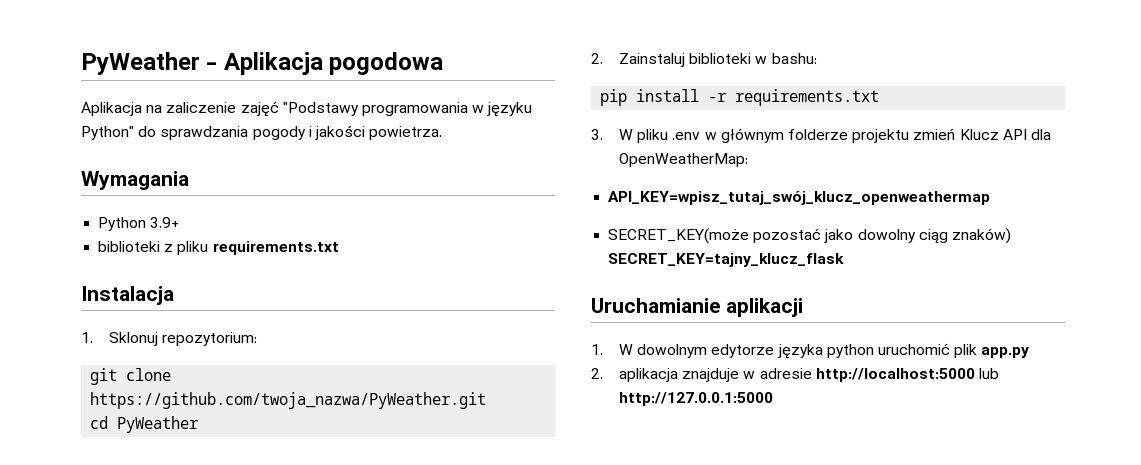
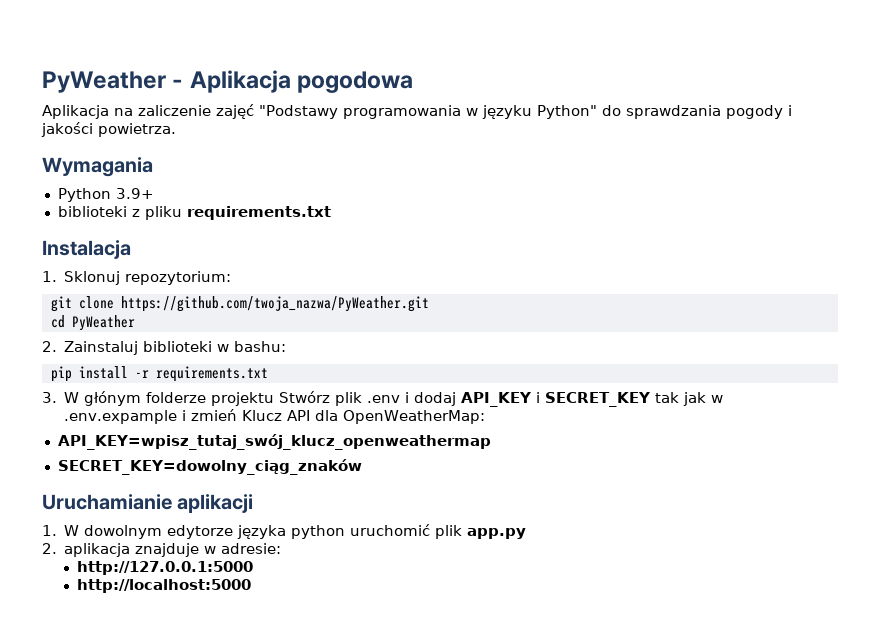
- 3. W pliku .env w głównym folderze projektu zmień Klucz API dla OpenWeatherMap:
+ 3. W głónym folderze projektu Stwórz plik .env i dodaj API_KEY i SECRET_KEY tak jak w .env.expample i zmień Klucz API dla OpenWeatherMap:
- SECRET_KEY(może pozostać jako dowolny ciąg znaków) SECRET_KEY=tajny_klucz_flask
+ SECRET_KEY=dowolny_ciąg_znaków
- 2. aplikacja znajduje w adresie http://localhost:5000 lub http://127.0.0.1:5000
+ 2. aplikacja znajduje w adresie:
+ http://127.0.0.1:5000
+ http://localhost:5000

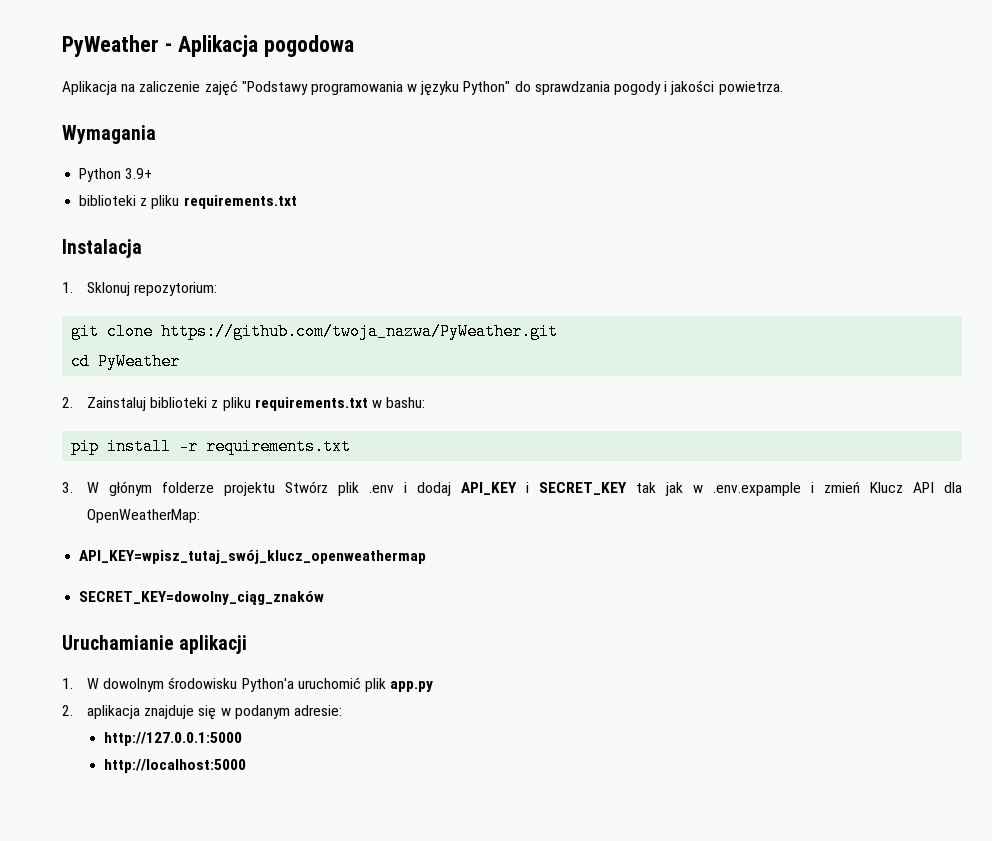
- 2. Zainstaluj biblioteki w bashu:
+ 2. Zainstaluj biblioteki z pliku requirements.txt w bashu:
- 1. W dowolnym edytorze języka python uruchomić plik app.py
+ 1. W dowolnym środowisku Python'a uruchomić plik app.py
- 2. aplikacja znajduje w adresie:
+ 2. aplikacja znajduje się w podanym adresie:

